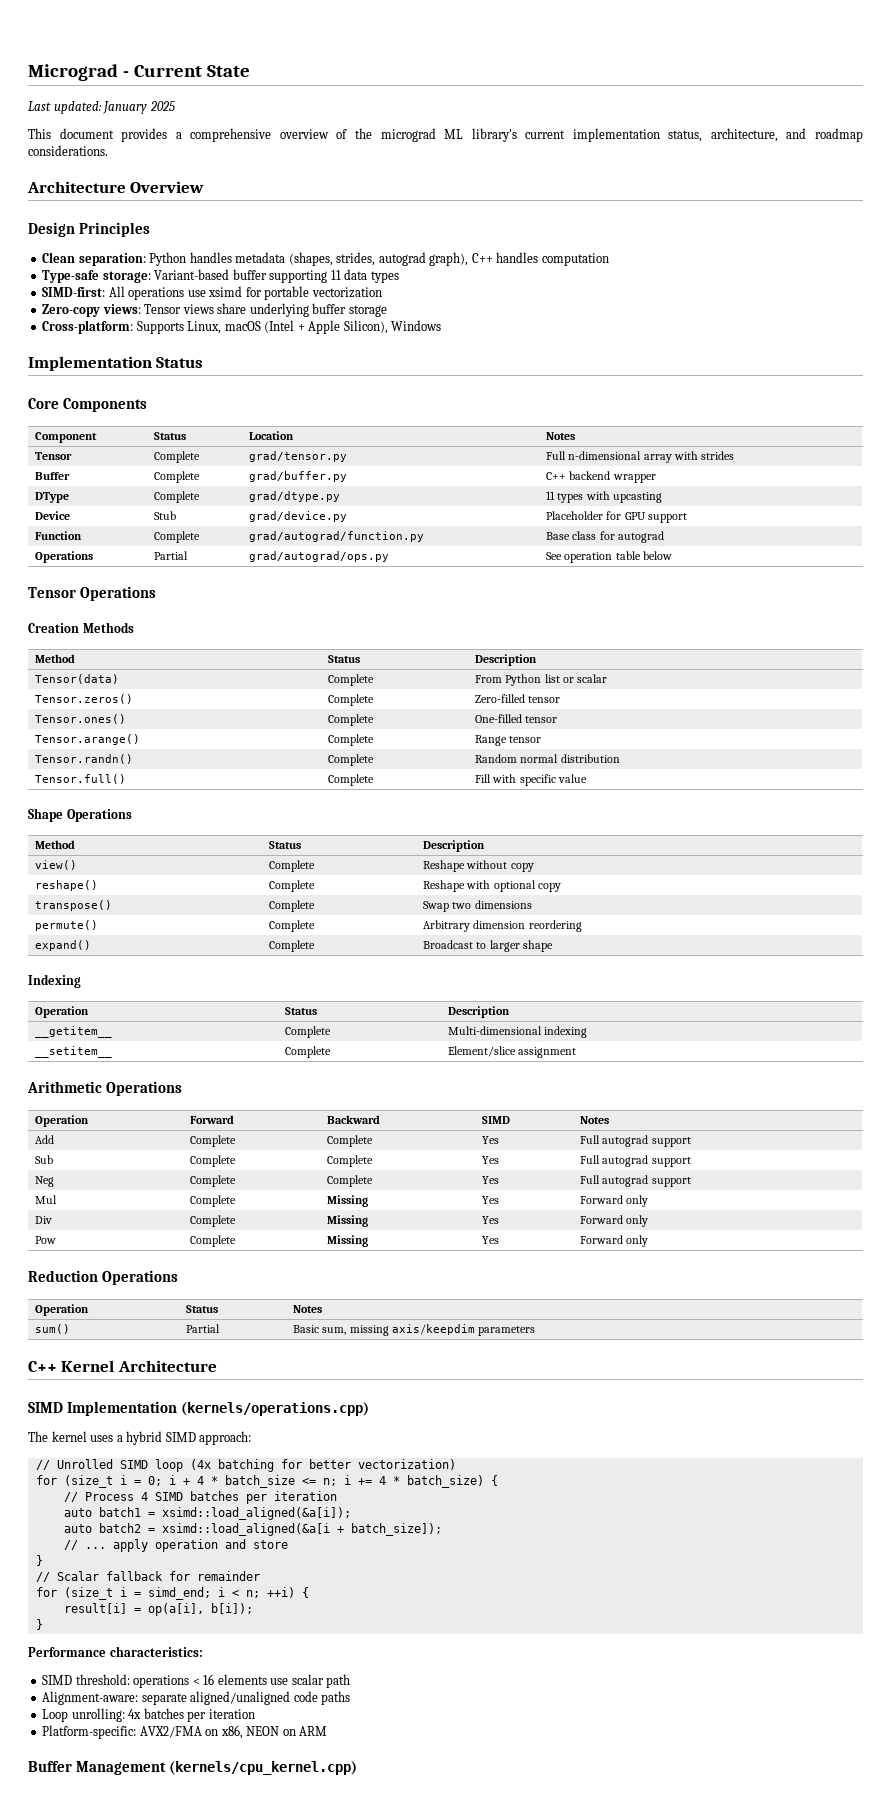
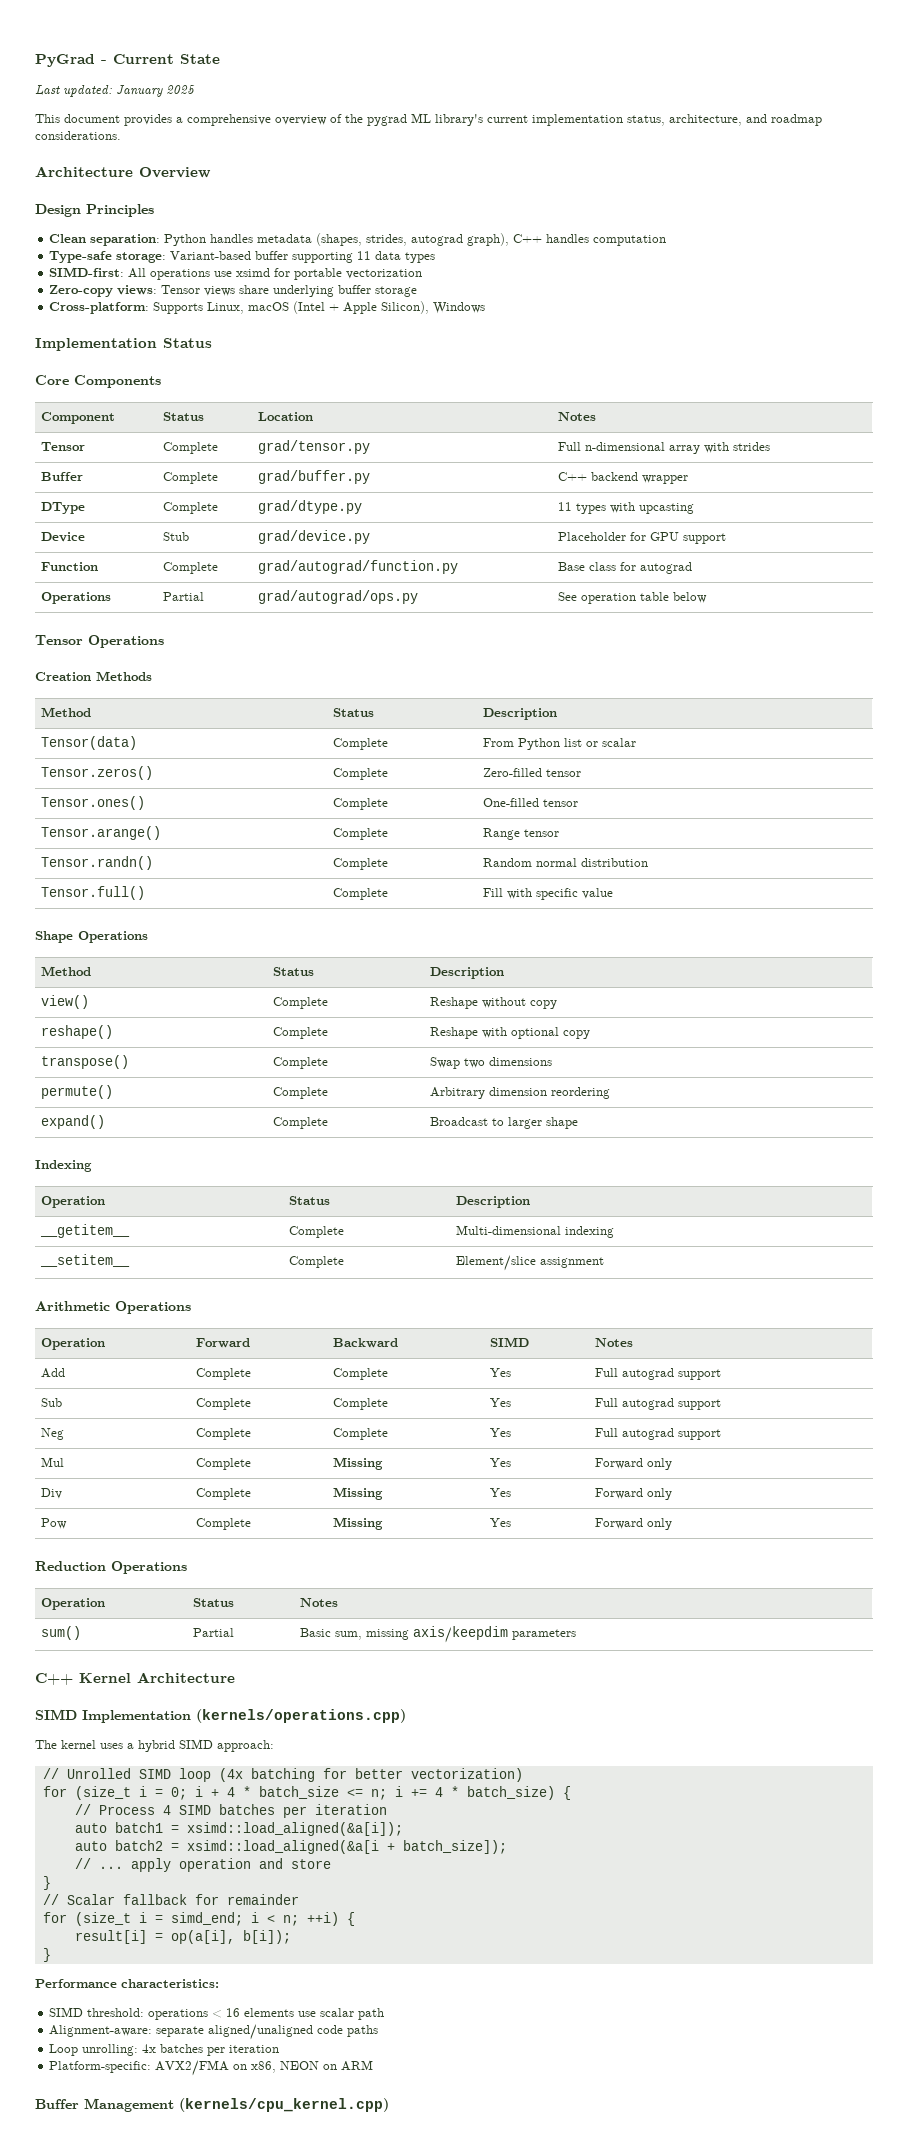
- Micrograd - Current State
+ PyGrad - Current State
- This document provides a comprehensive overview of the micrograd ML library's current implementation status, architecture, and roadmap considerations.
+ This document provides a comprehensive overview of the pygrad ML library's current implementation status, architecture, and roadmap considerations.

